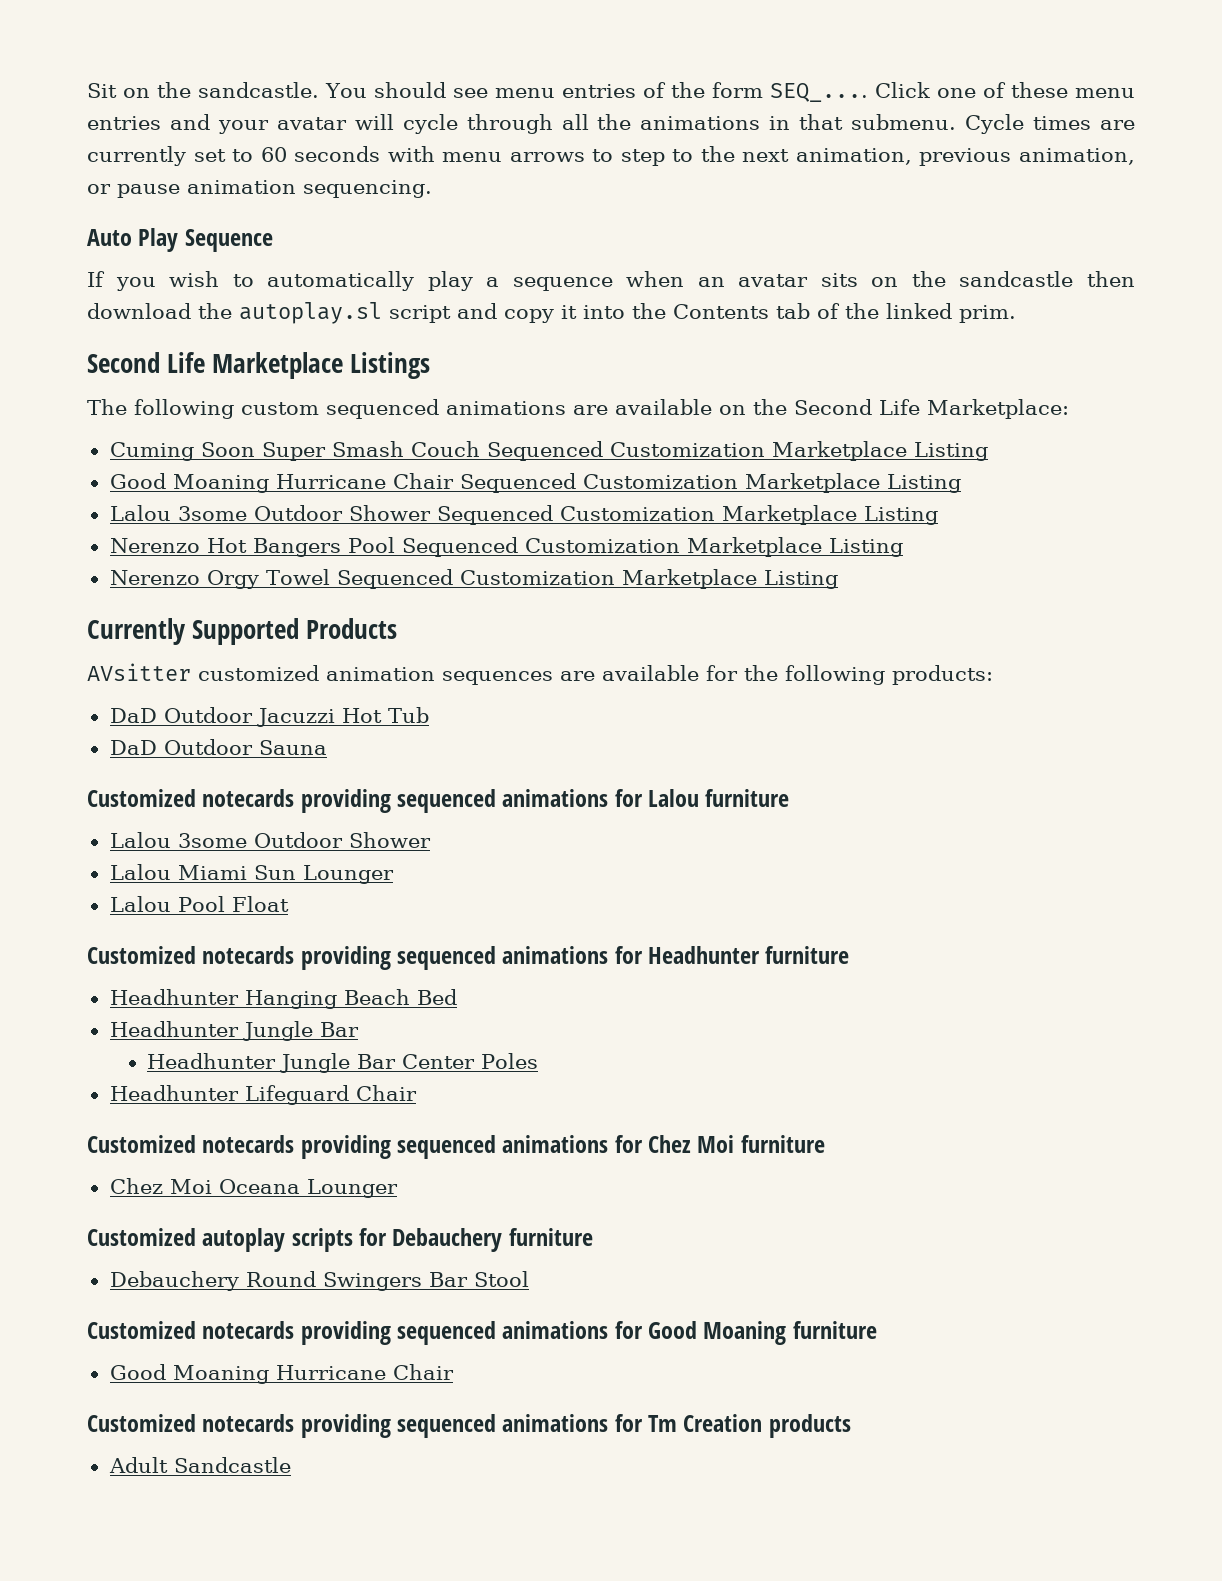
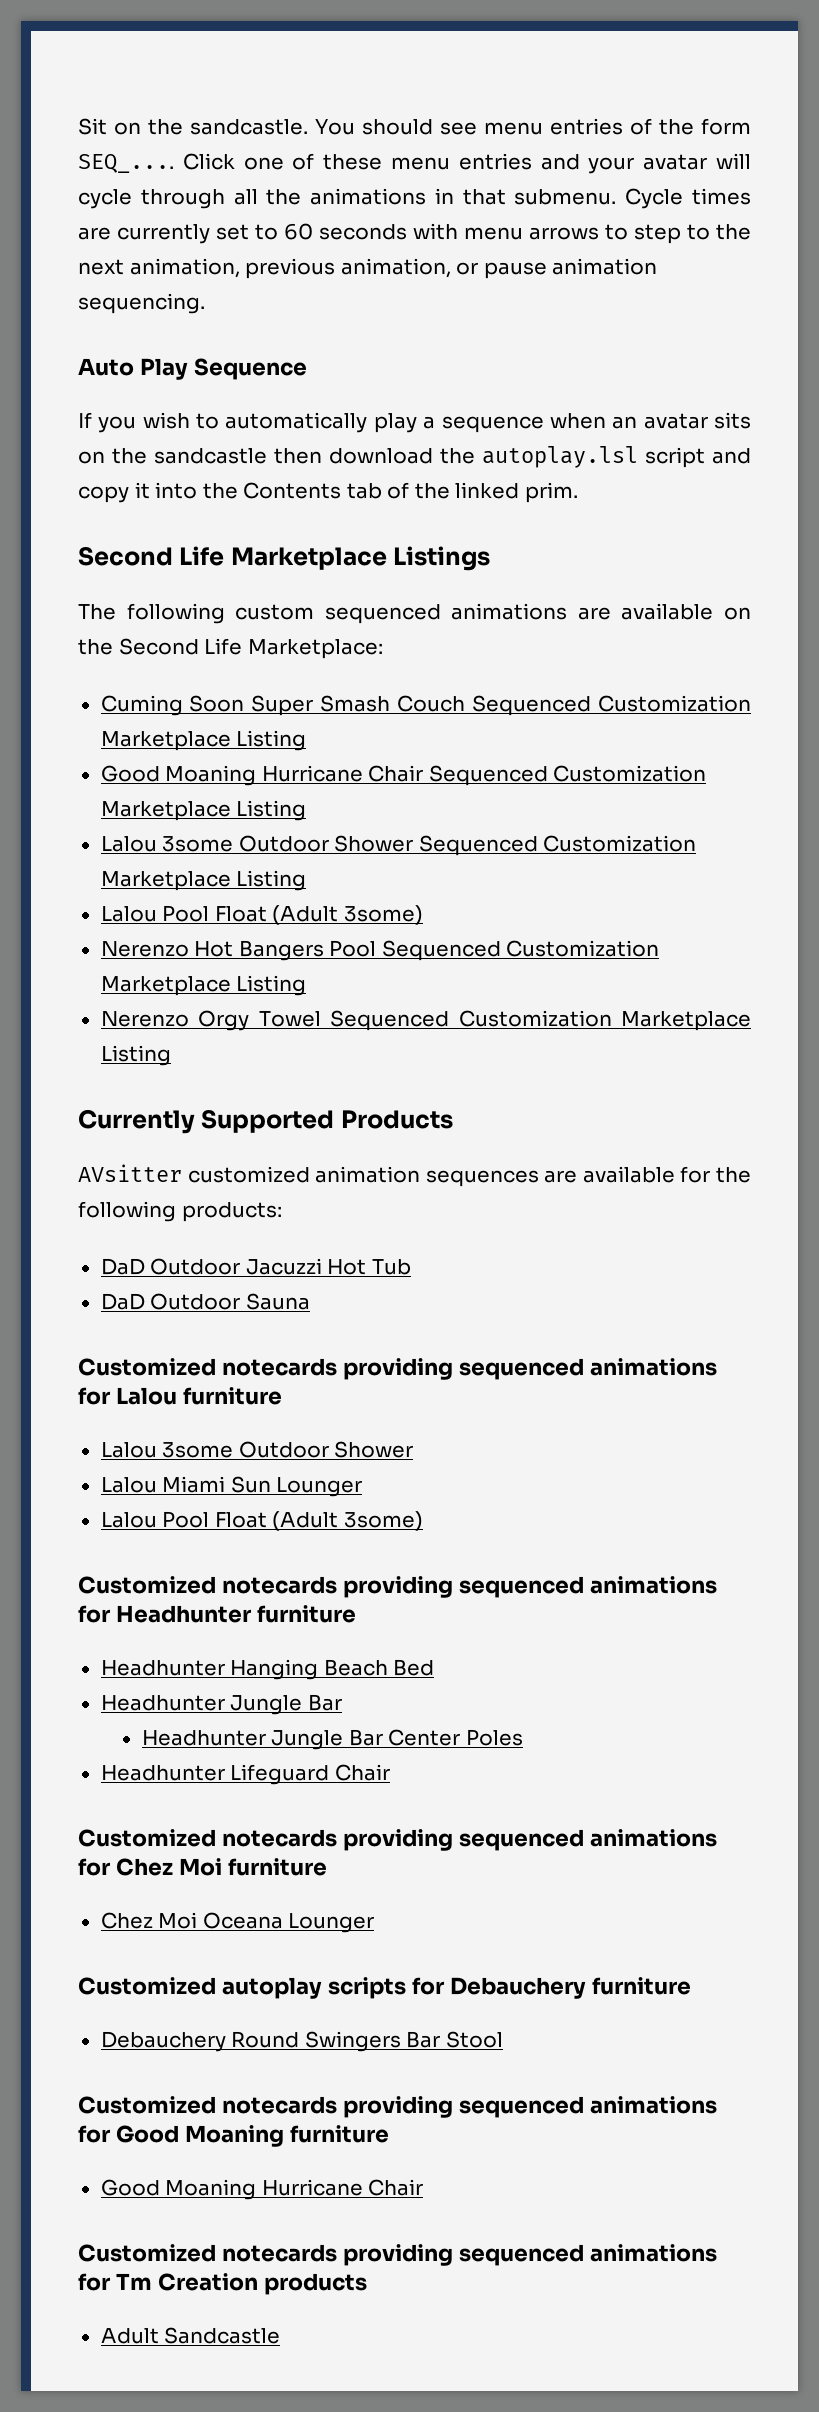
- If you wish to automatically play a sequence when an avatar sits on the sandcastle then download the autoplay.sl script and copy it into the Contents tab of the linked prim.
+ If you wish to automatically play a sequence when an avatar sits on the sandcastle then download the autoplay.lsl script and copy it into the Contents tab of the linked prim.
  Lalou 3some Outdoor Shower Sequenced Customization Marketplace Listing
+ Lalou Pool Float (Adult 3some)
  Lalou Miami Sun Lounger
- Lalou Pool Float
+ Lalou Pool Float (Adult 3some)

